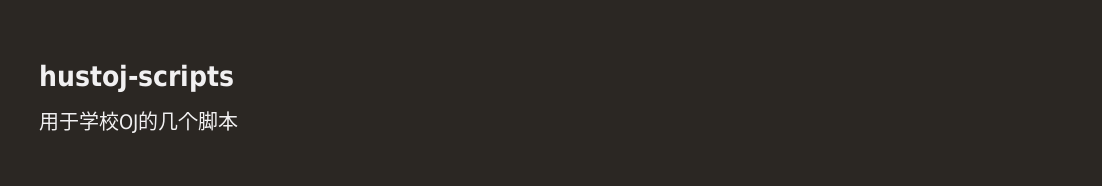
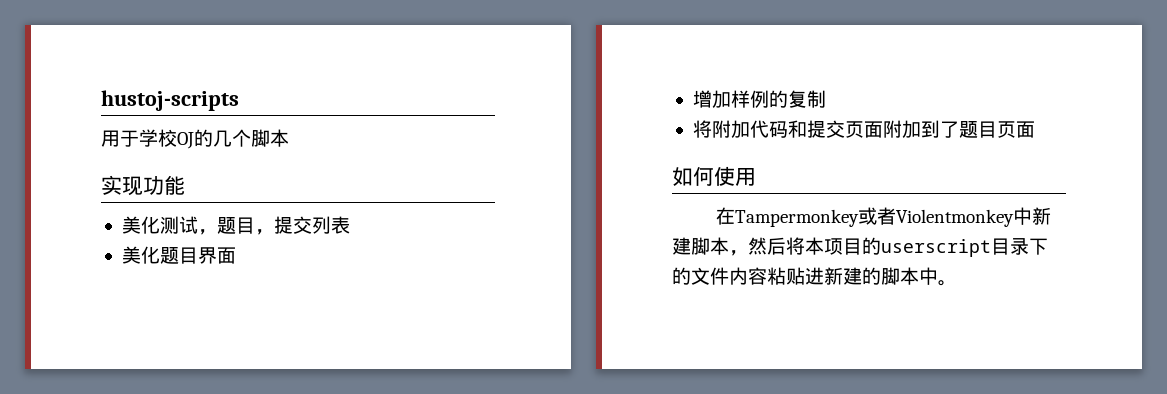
+ 实现功能
+ 美化测试，题目，提交列表
+ 美化题目界面
+ 增加样例的复制
+ 将附加代码和提交页面附加到了题目页面
+ 如何使用
+ 在Tampermonkey或者Violentmonkey中新建脚本，然后将本项目的userscript目录下的文件内容粘贴进新建的脚本中。

